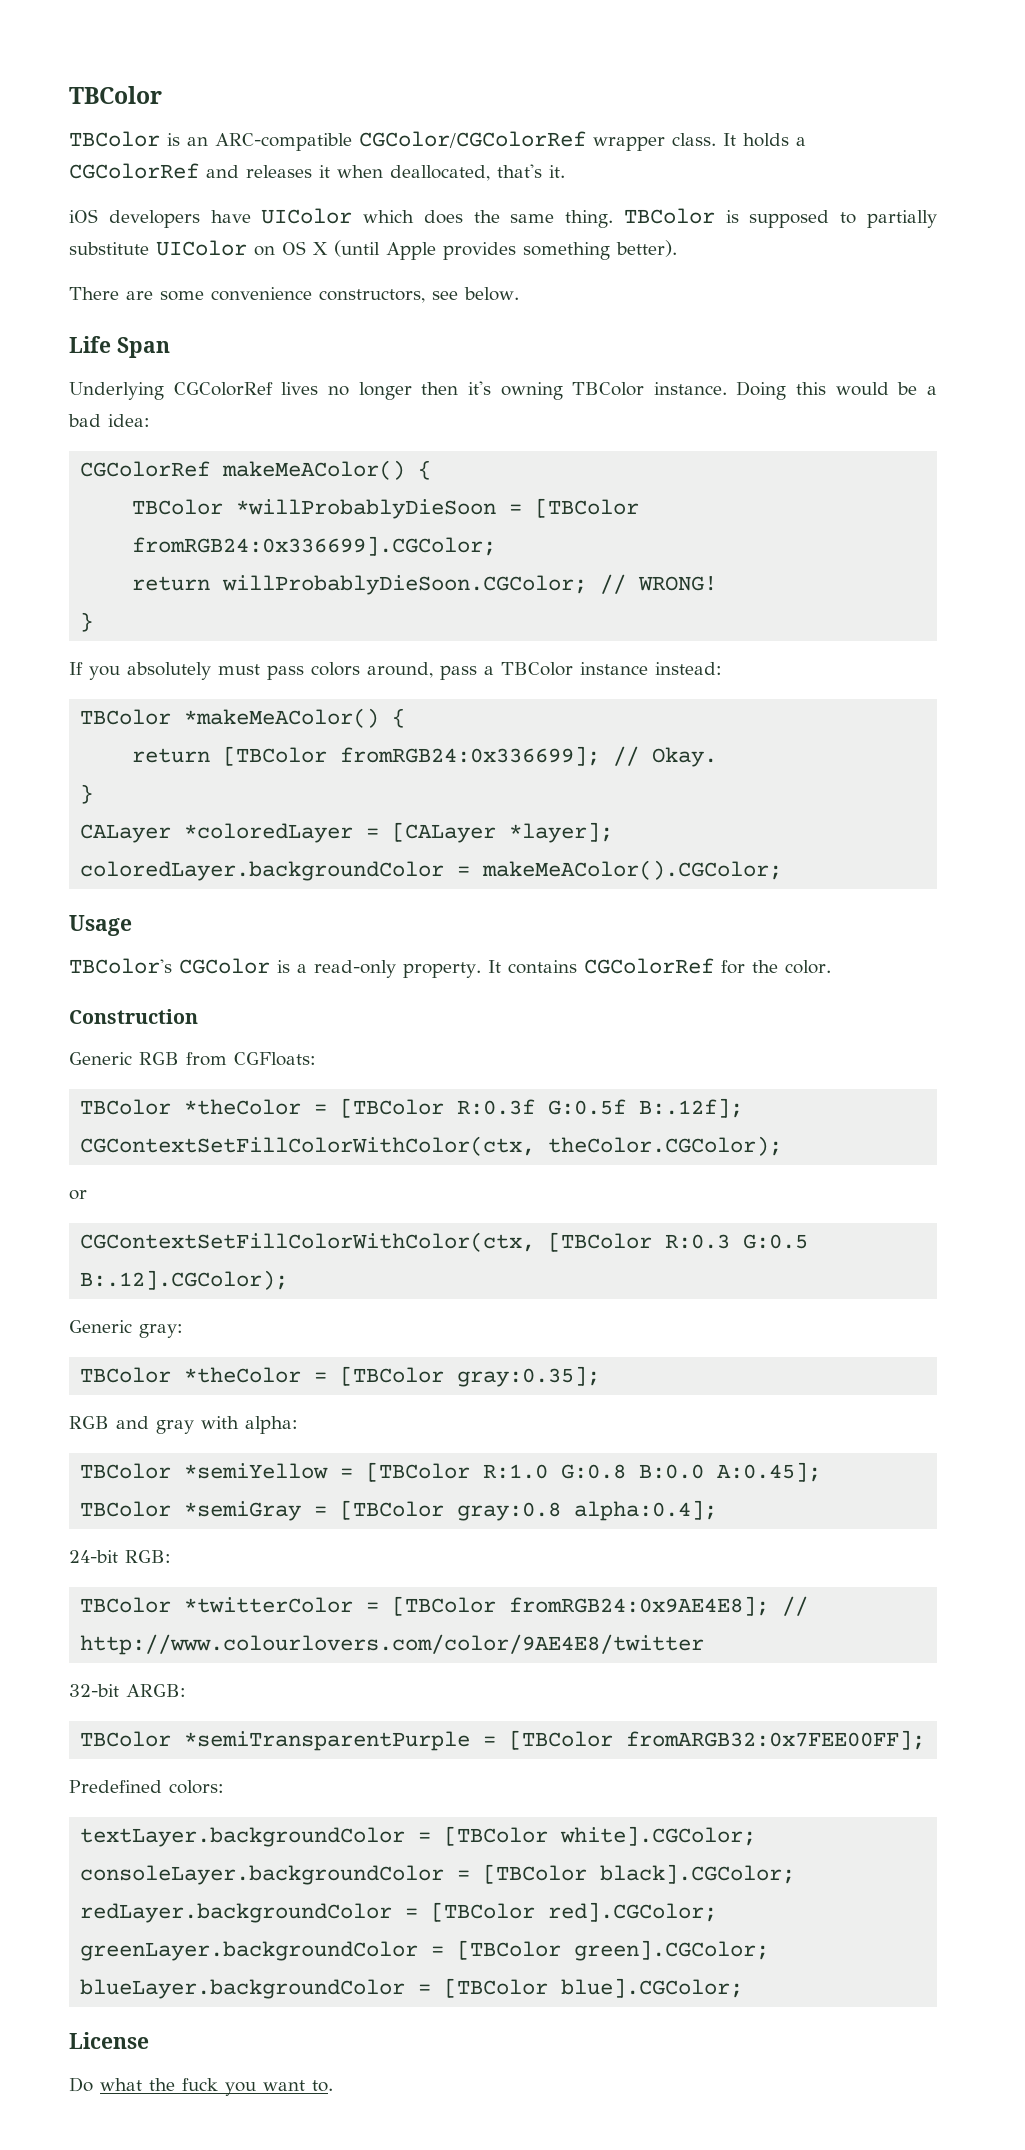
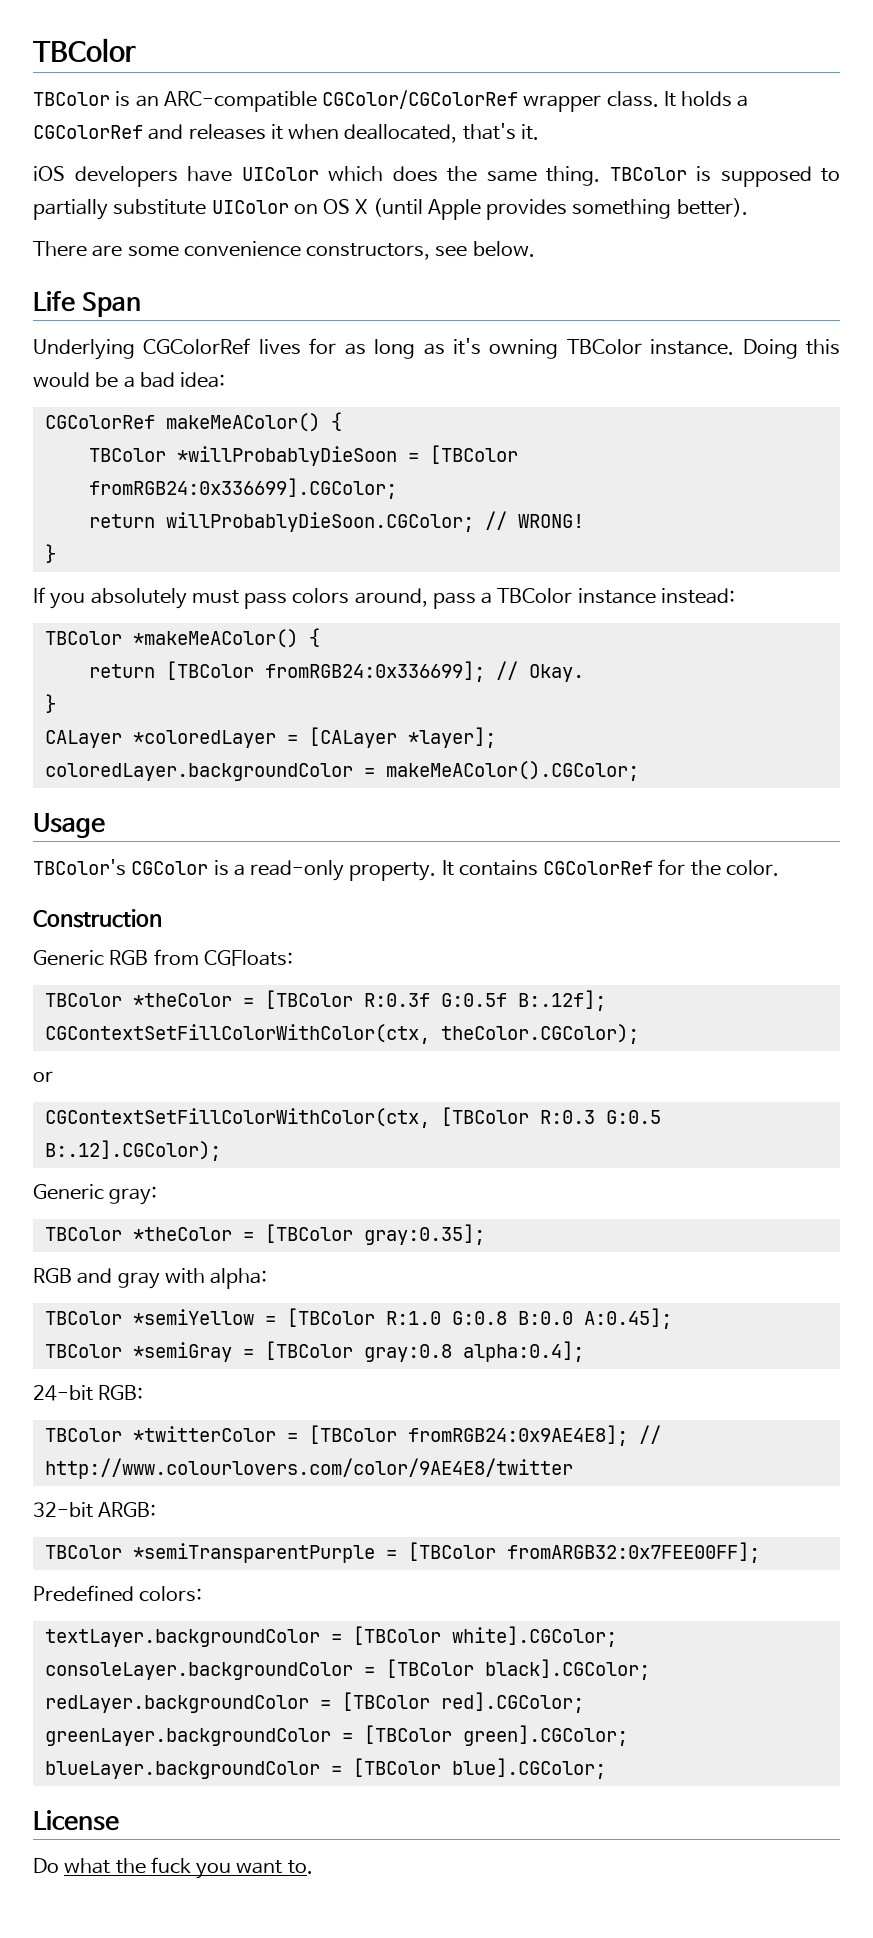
- Underlying CGColorRef lives no longer then it's owning TBColor instance.
+ Underlying CGColorRef lives for as long as it's owning TBColor instance.

